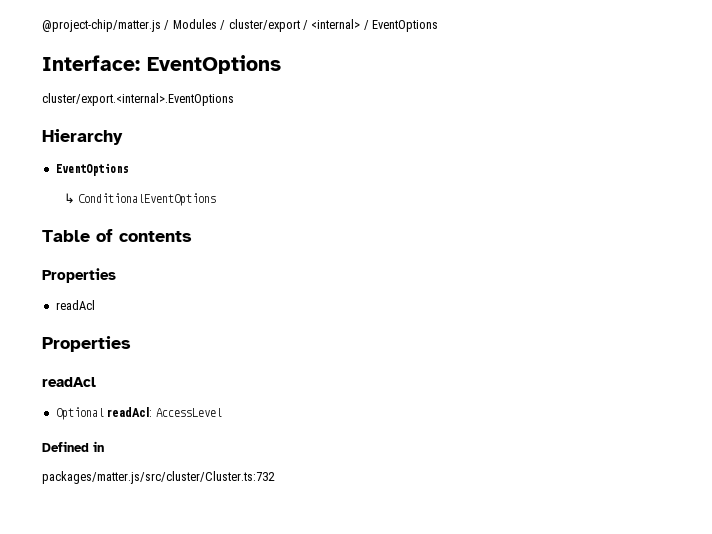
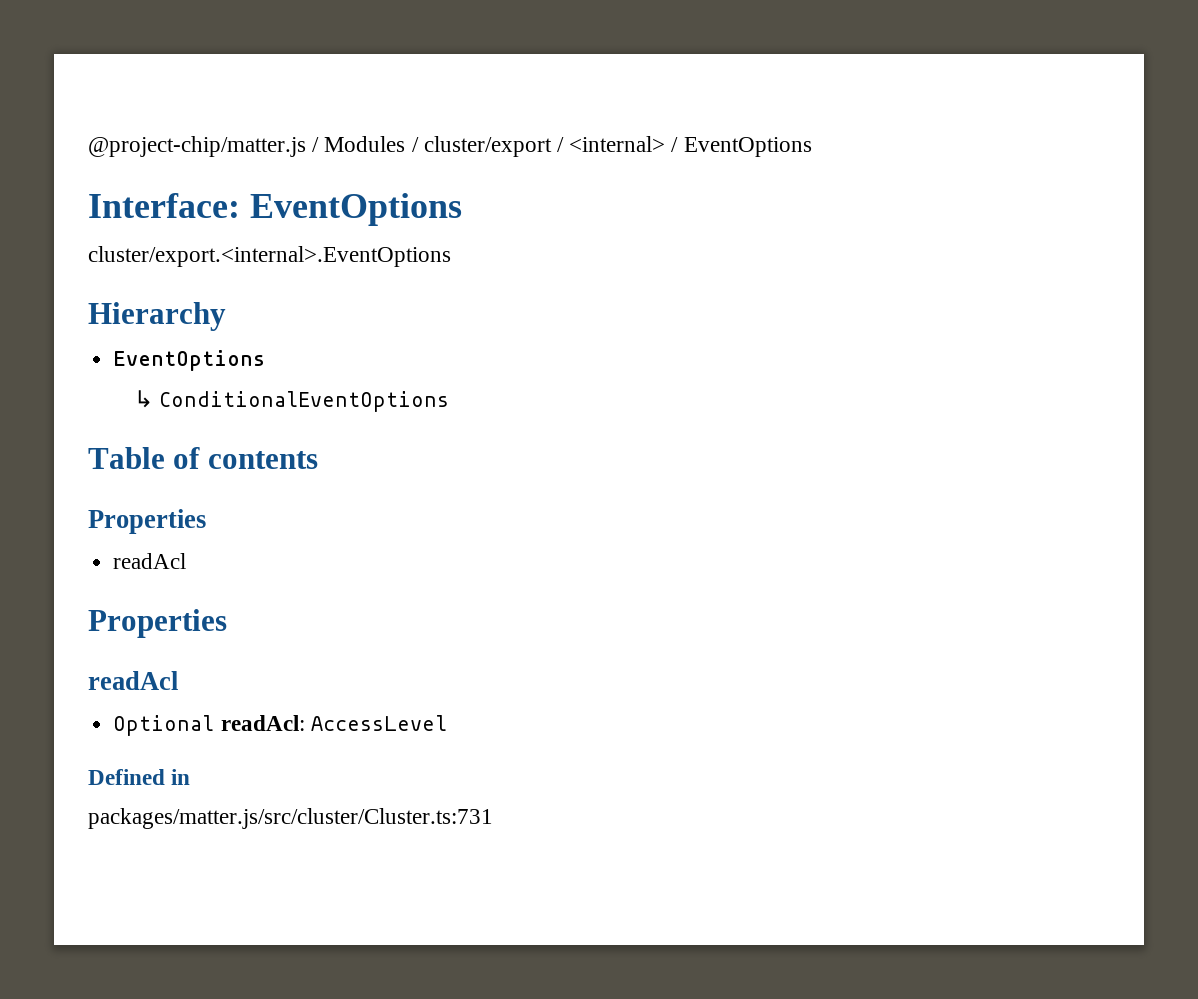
- packages/matter.js/src/cluster/Cluster.ts:732
+ packages/matter.js/src/cluster/Cluster.ts:731

